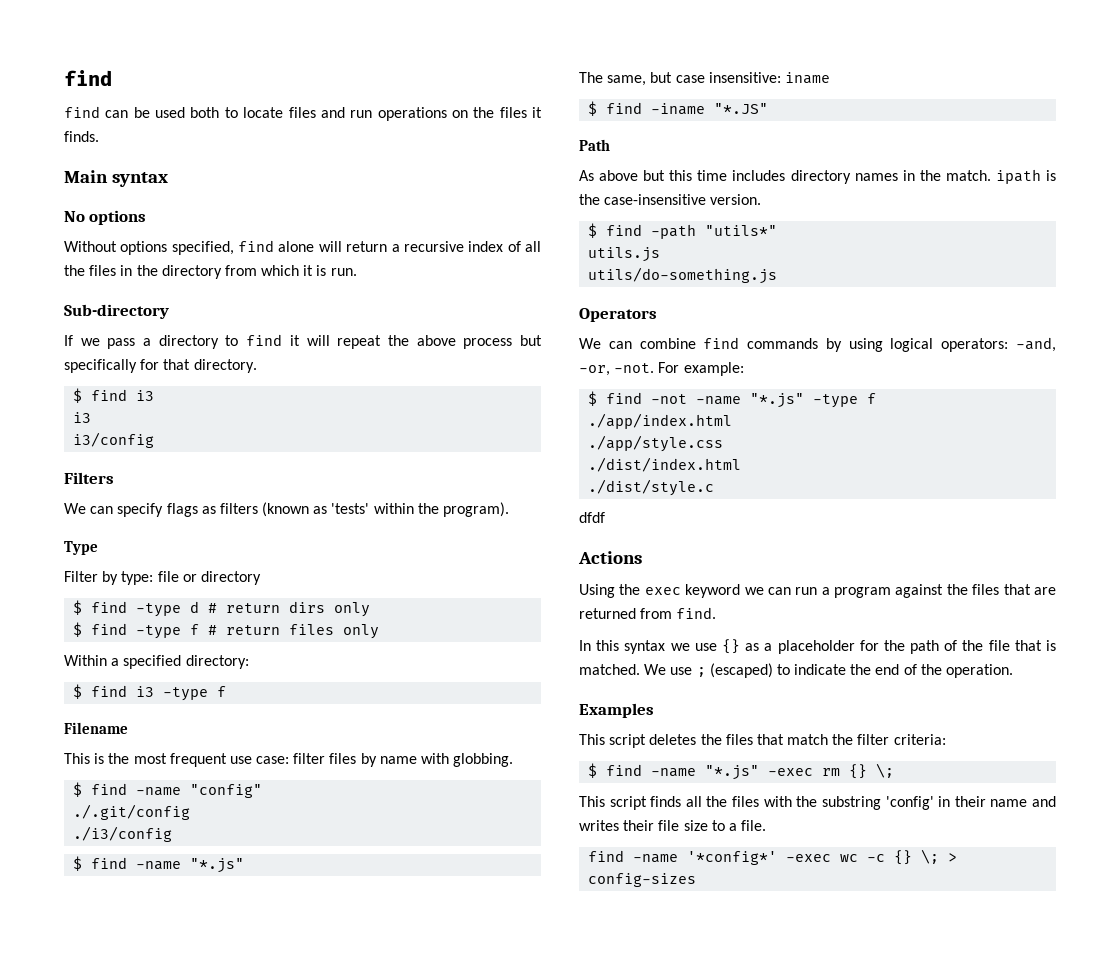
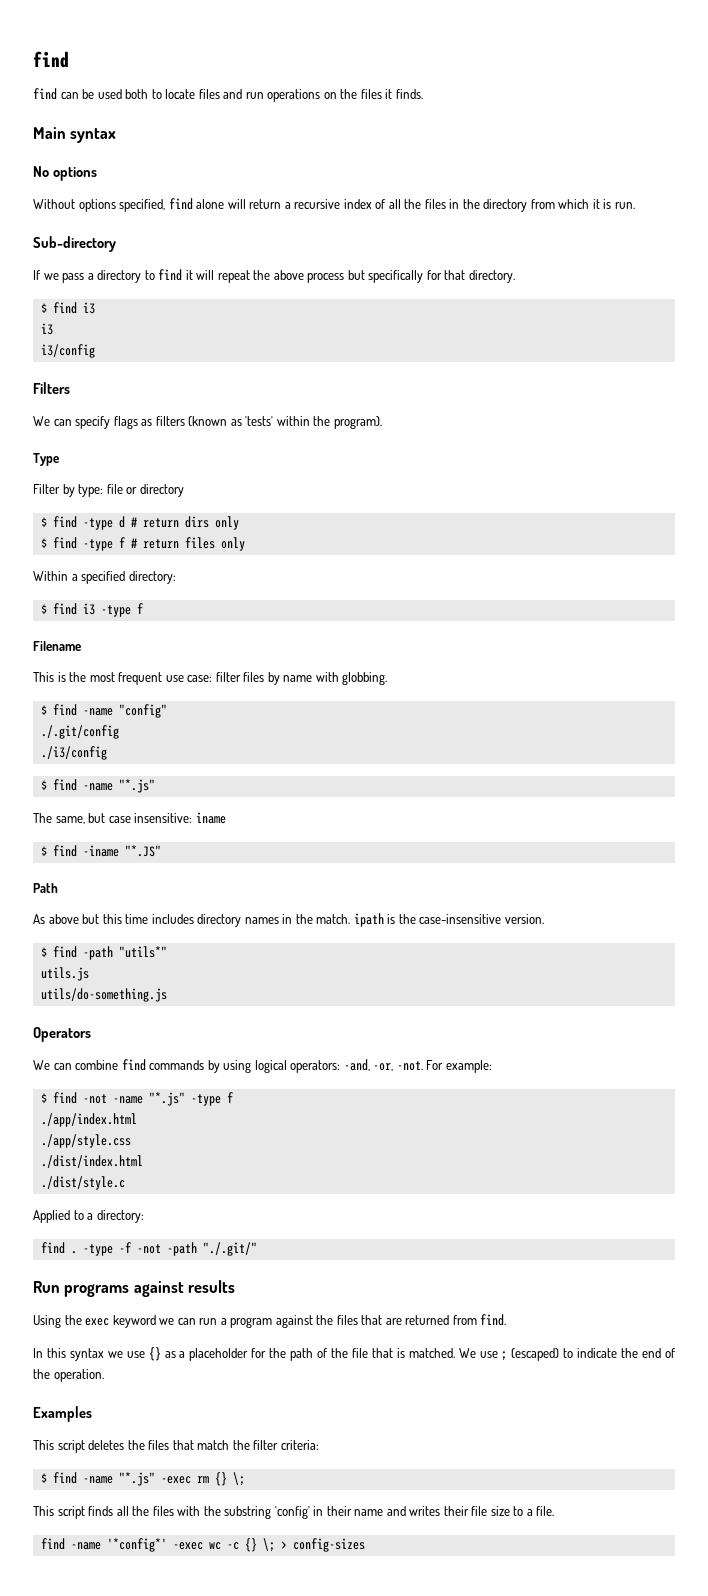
- dfdf
- Actions
+ Applied to a directory:
+ find . -type -f -not -path "./.git/"
+ Run programs against results

